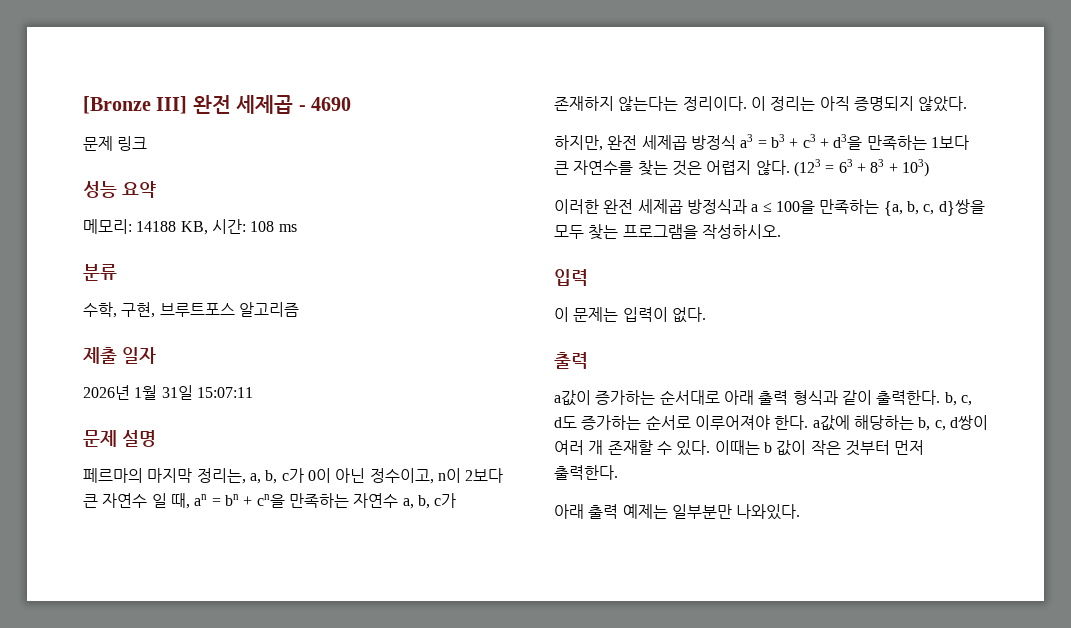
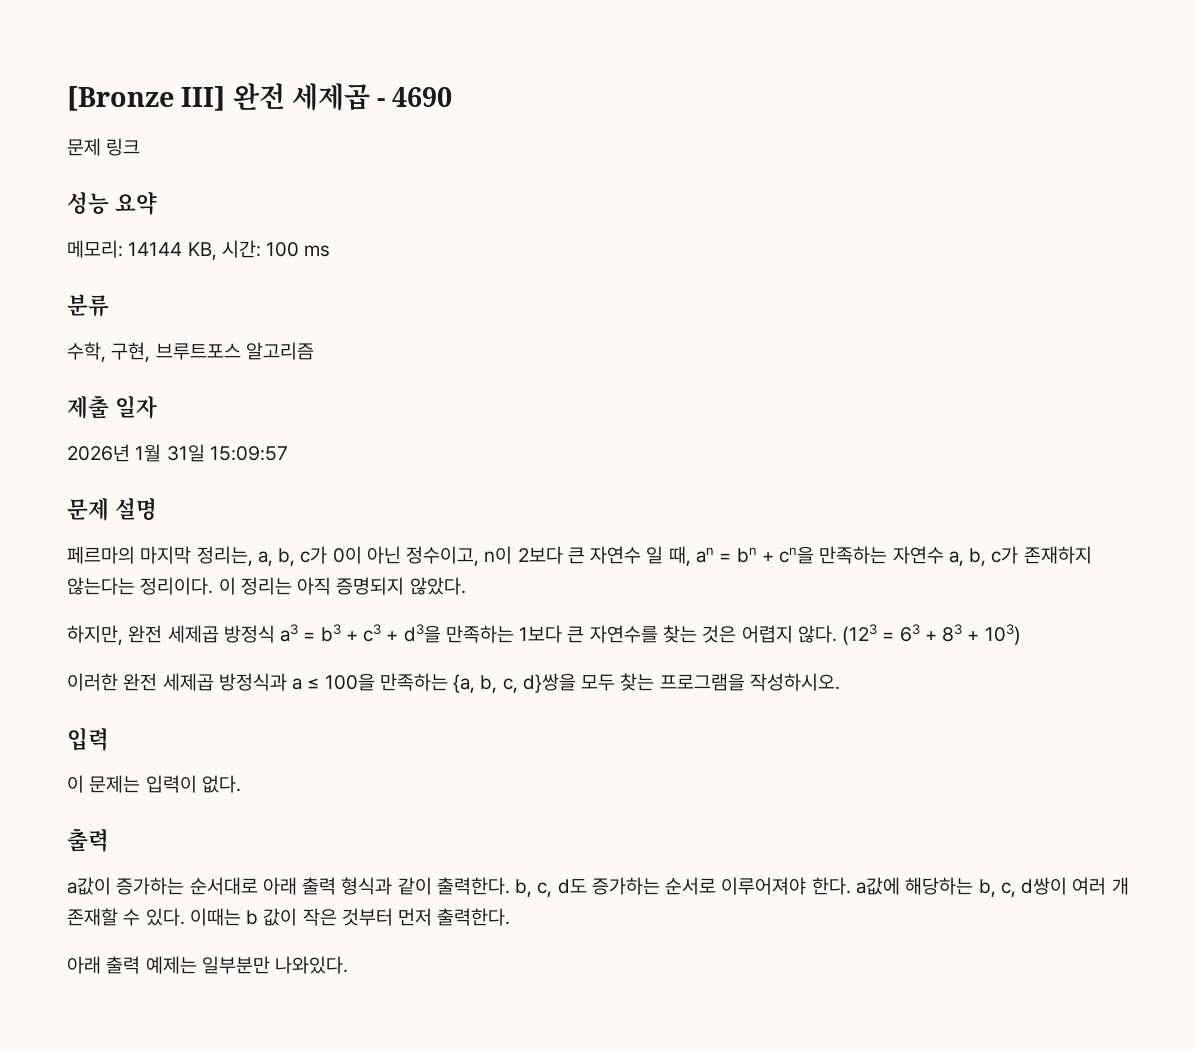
- 메모리: 14188 KB, 시간: 108 ms
+ 메모리: 14144 KB, 시간: 100 ms
- 2026년 1월 31일 15:07:11
+ 2026년 1월 31일 15:09:57

